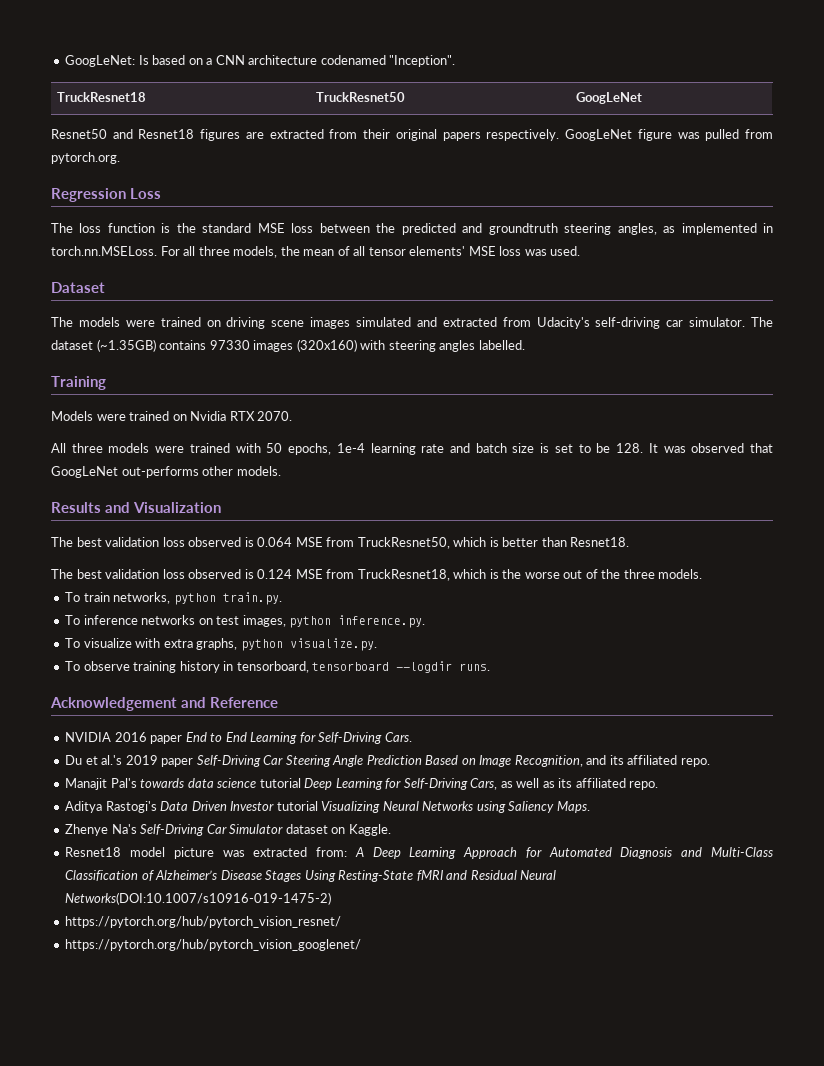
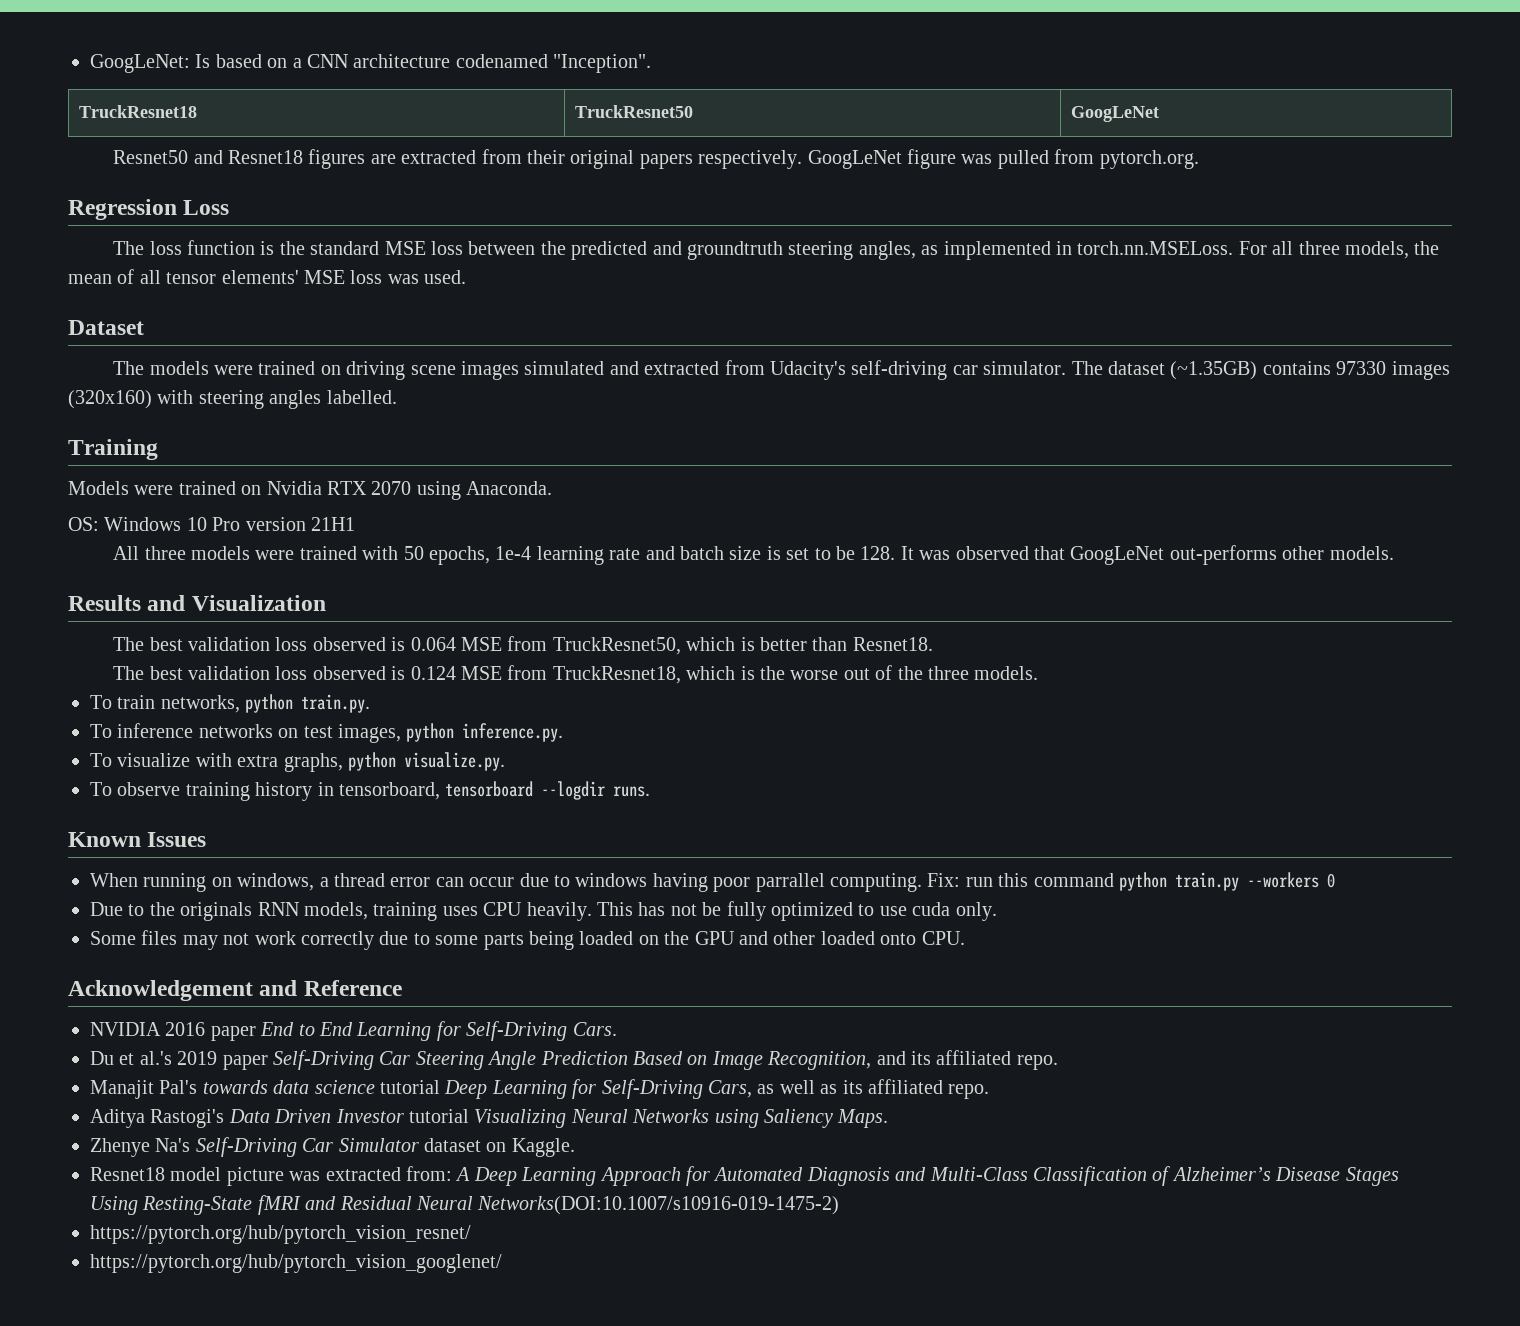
- Models were trained on Nvidia RTX 2070.
+ Models were trained on Nvidia RTX 2070 using Anaconda.
+ OS: Windows 10 Pro version 21H1
+ Known Issues
+ When running on windows, a thread error can occur due to windows having poor parrallel computing. Fix: run this command python train.py --workers 0
+ Due to the originals RNN models, training uses CPU heavily. This has not be fully optimized to use cuda only.
+ Some files may not work correctly due to some parts being loaded on the GPU and other loaded onto CPU.

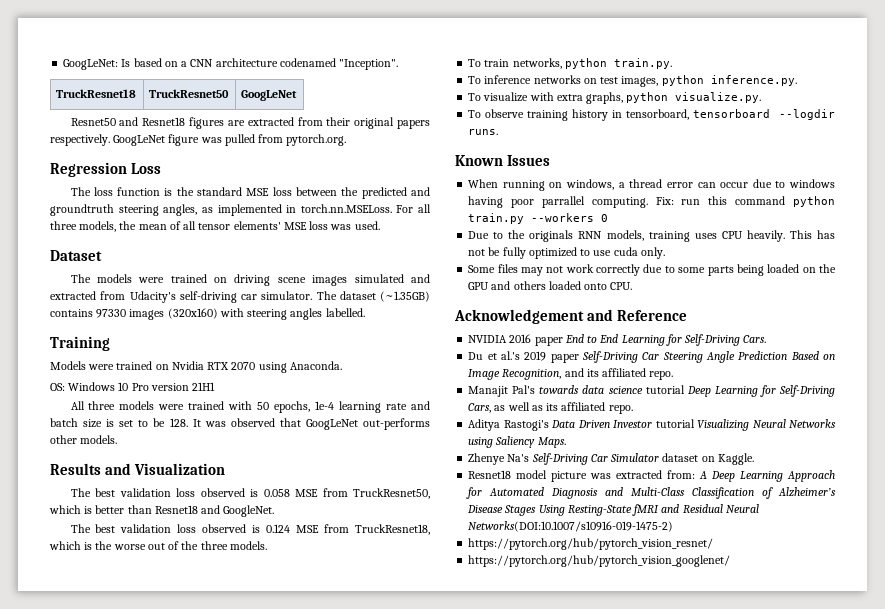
- The best validation loss observed is 0.064 MSE from TruckResnet50, which is better than Resnet18.
+ The best validation loss observed is 0.058 MSE from TruckResnet50, which is better than Resnet18 and GoogleNet.
- Some files may not work correctly due to some parts being loaded on the GPU and other loaded onto CPU.
+ Some files may not work correctly due to some parts being loaded on the GPU and others loaded onto CPU.

